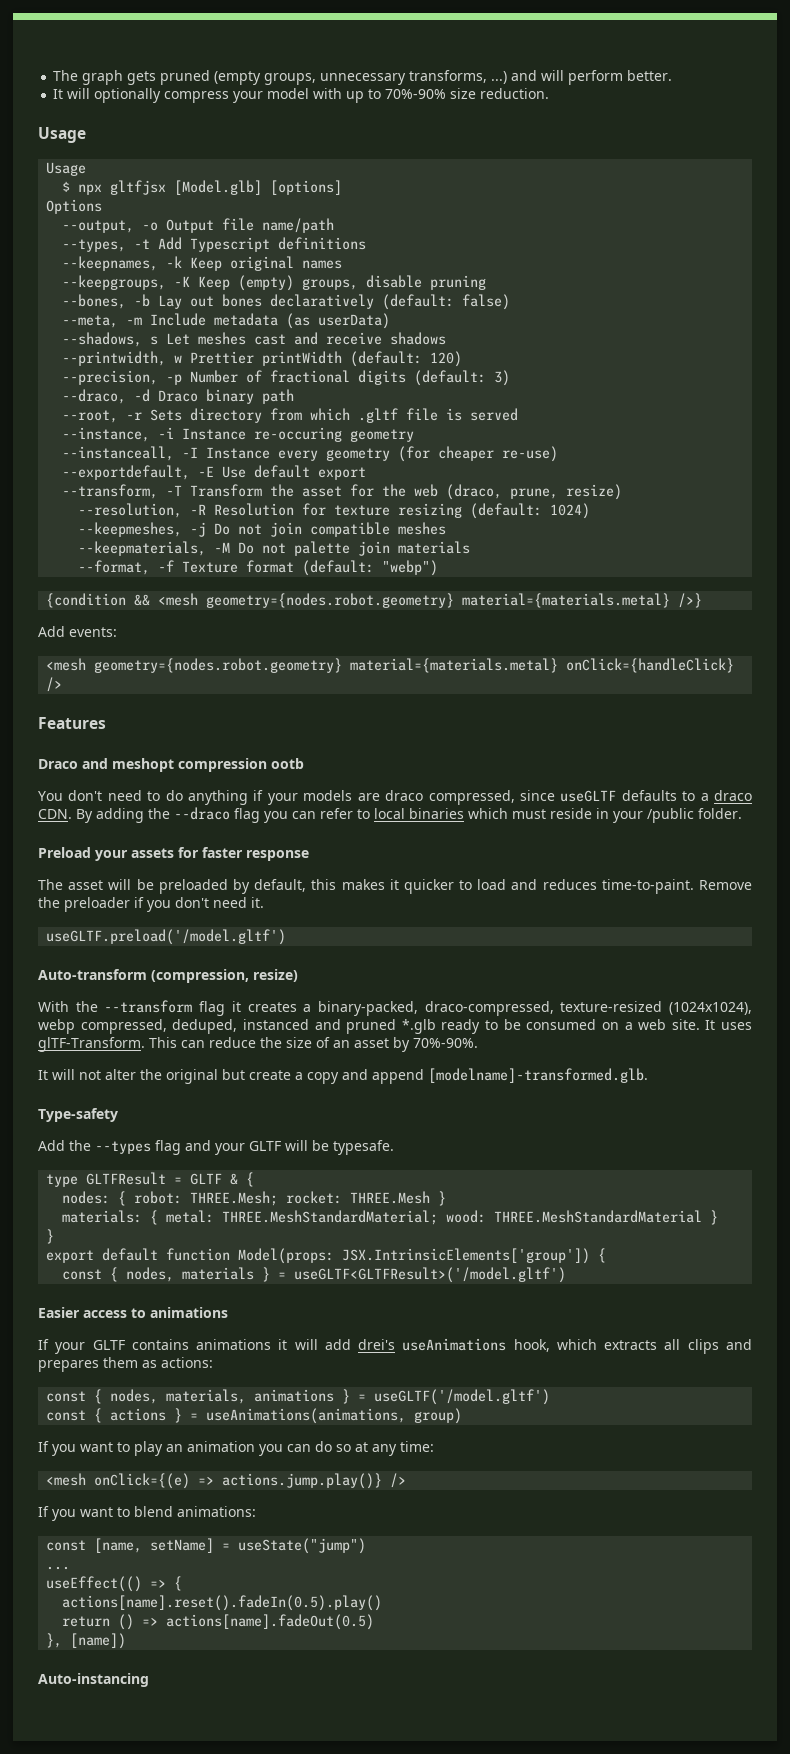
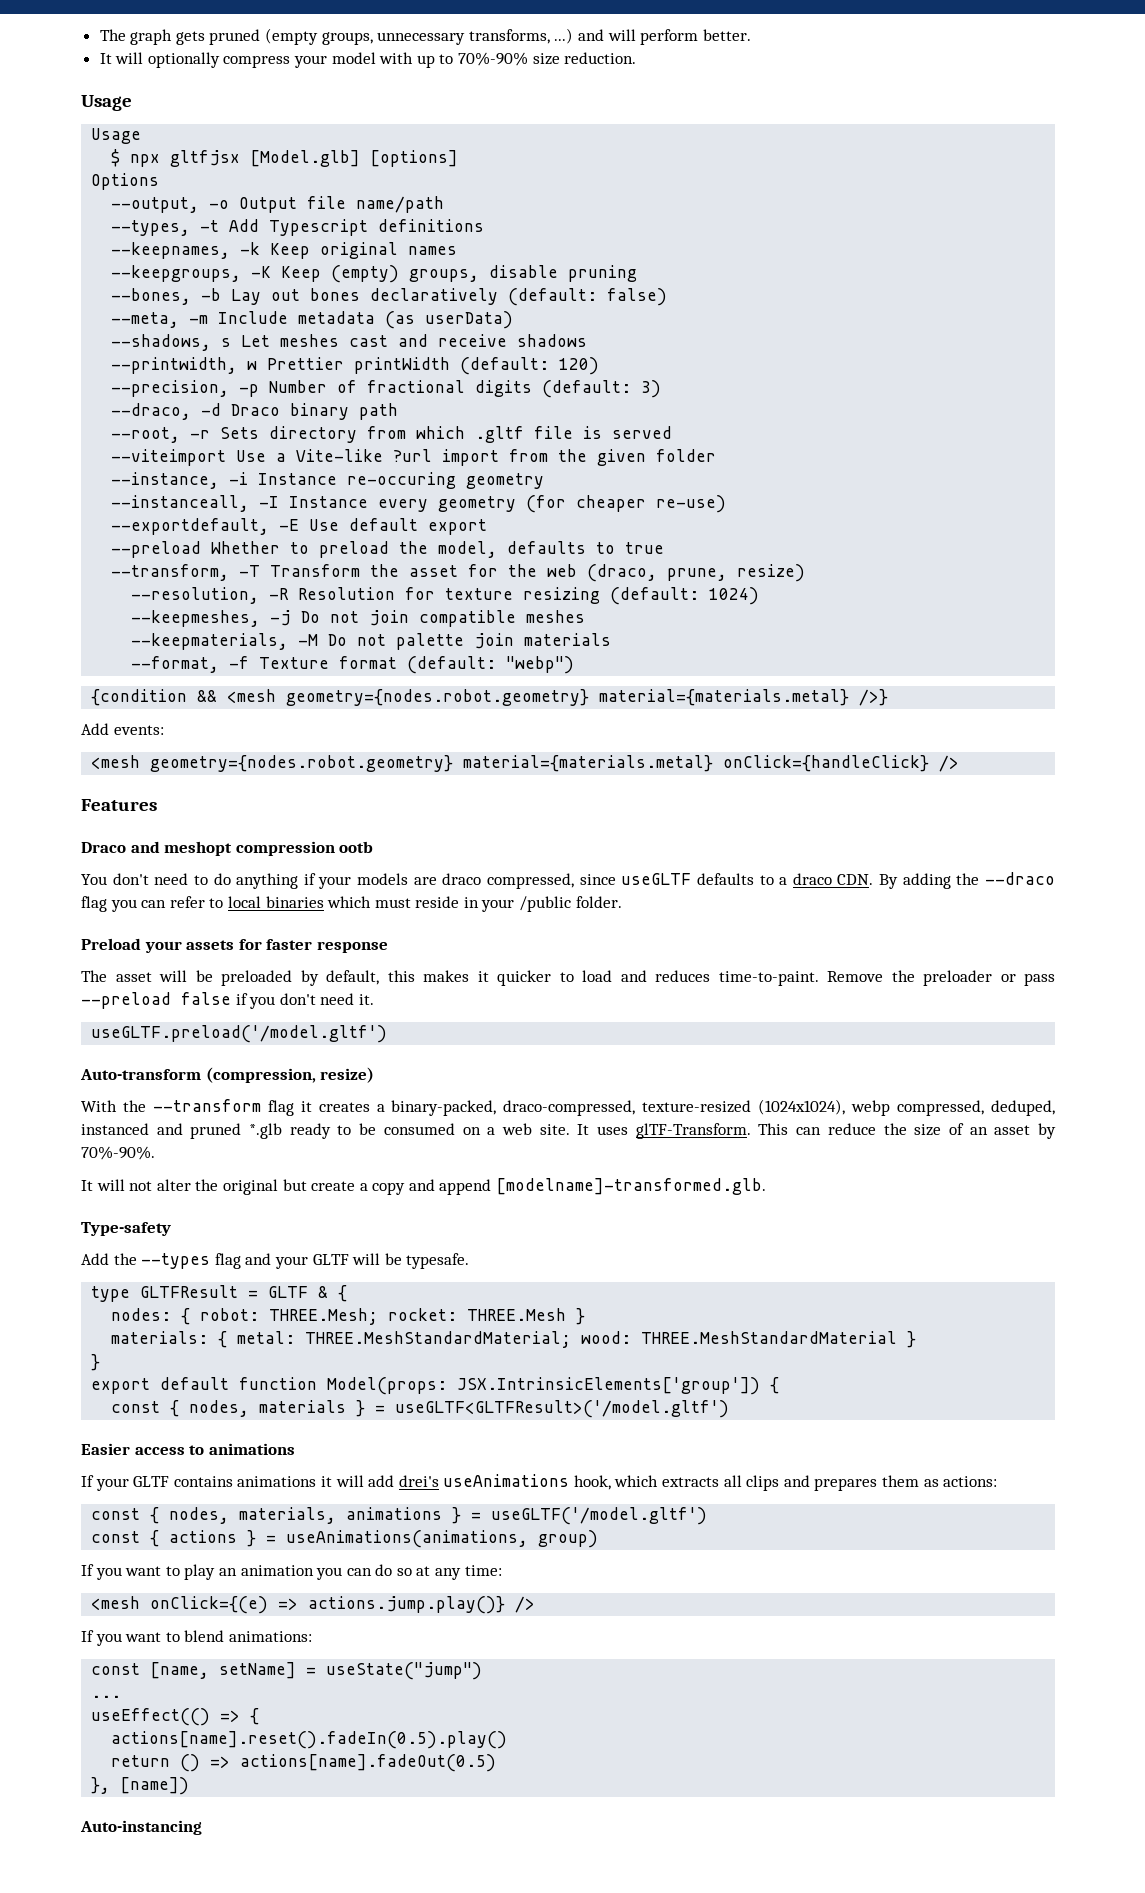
+ --viteimport Use a Vite-like ?url import from the given folder
+ --preload Whether to preload the model, defaults to true
- Remove the preloader if you don't need it.
+ Remove the preloader or pass --preload false if you don't need it.

